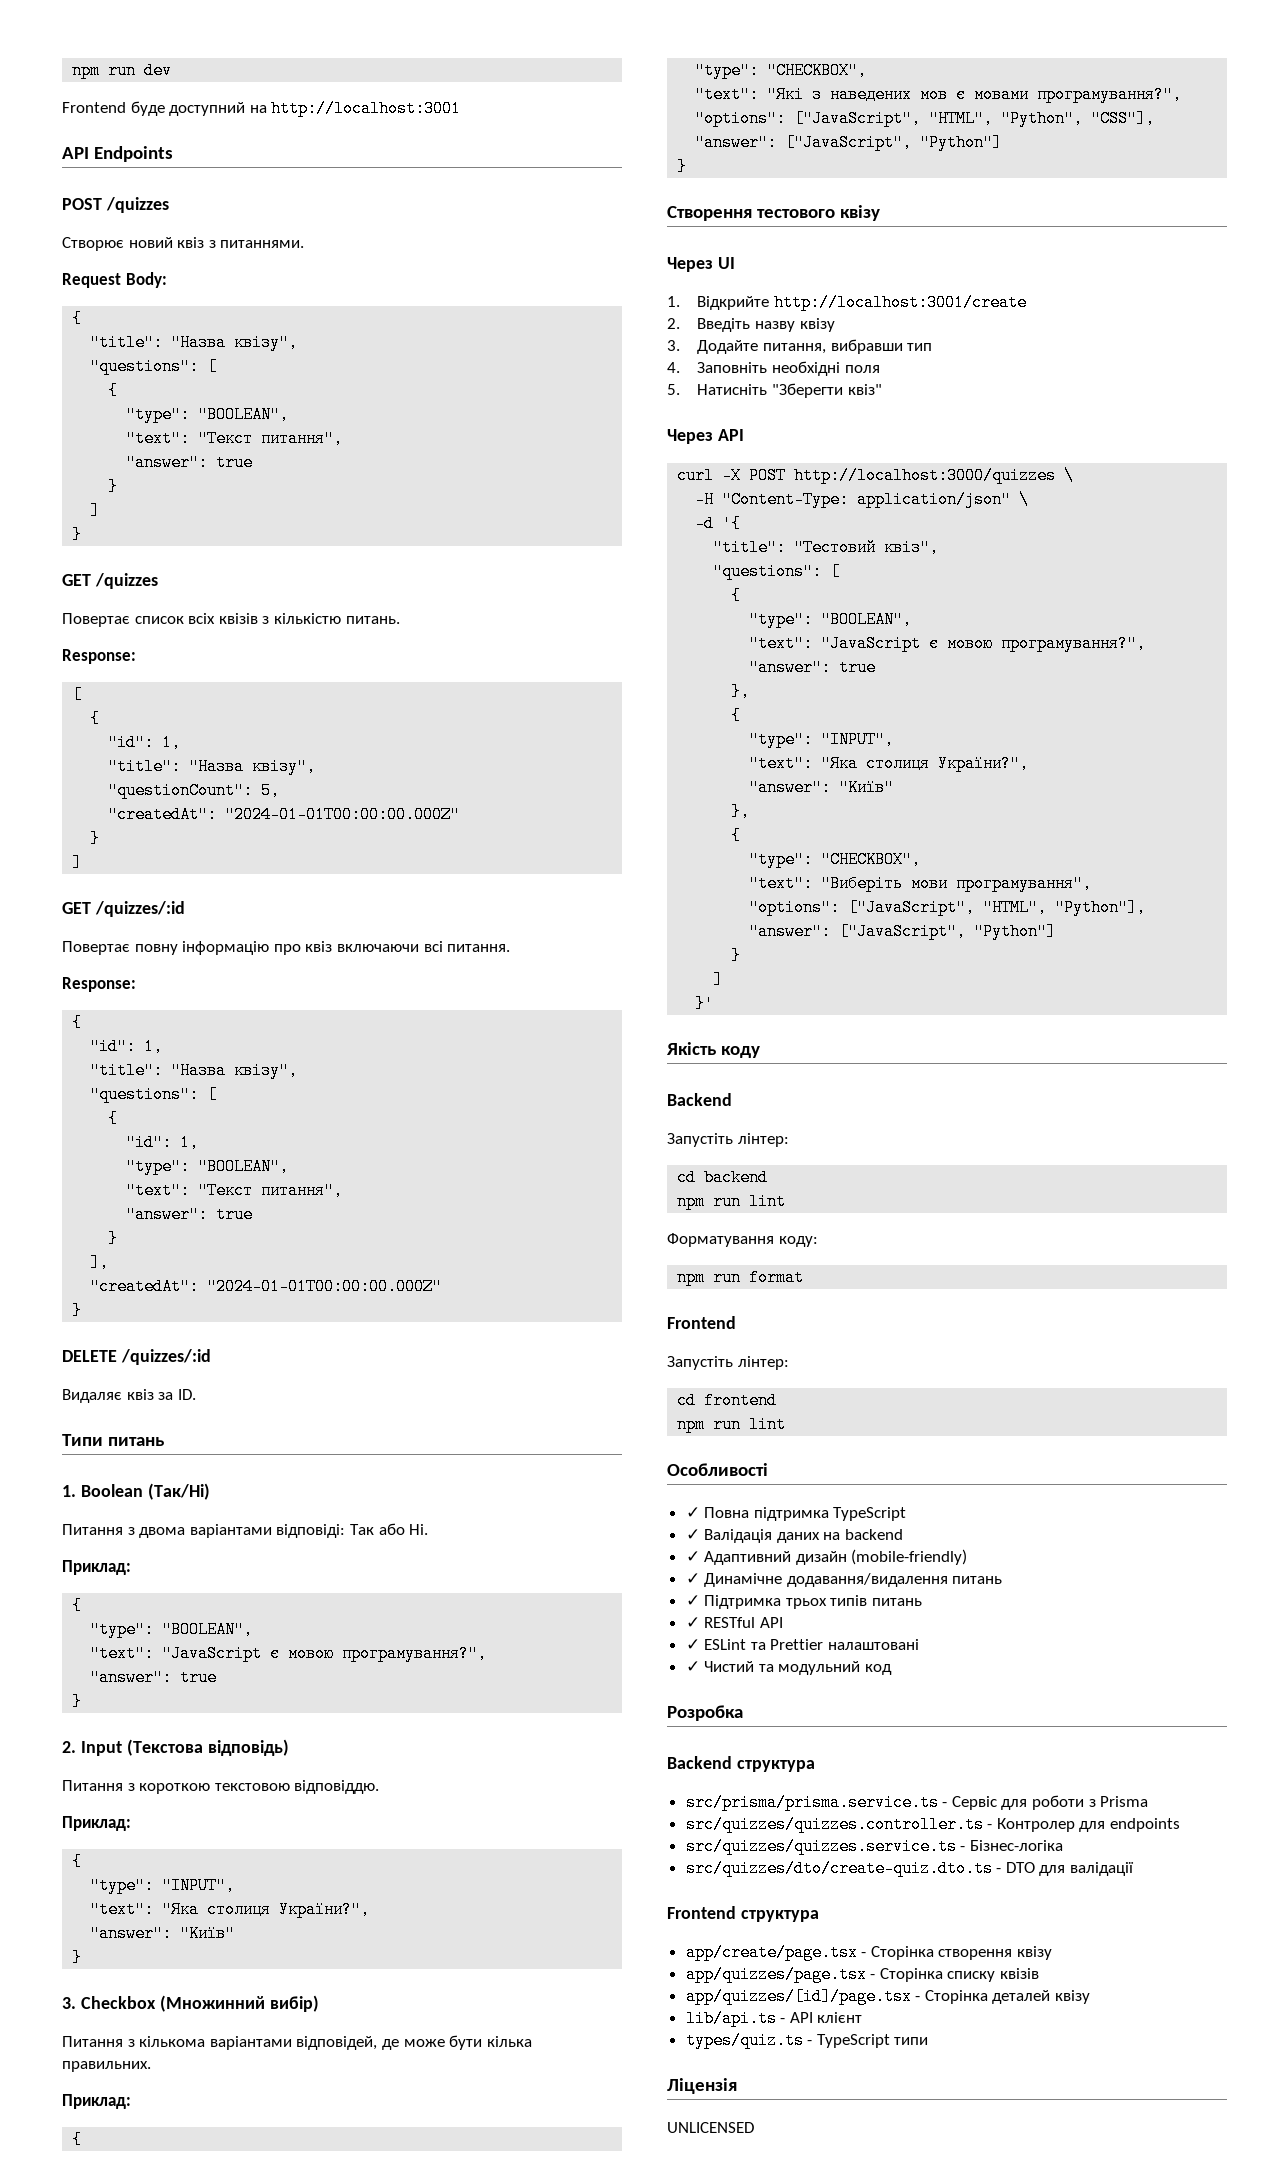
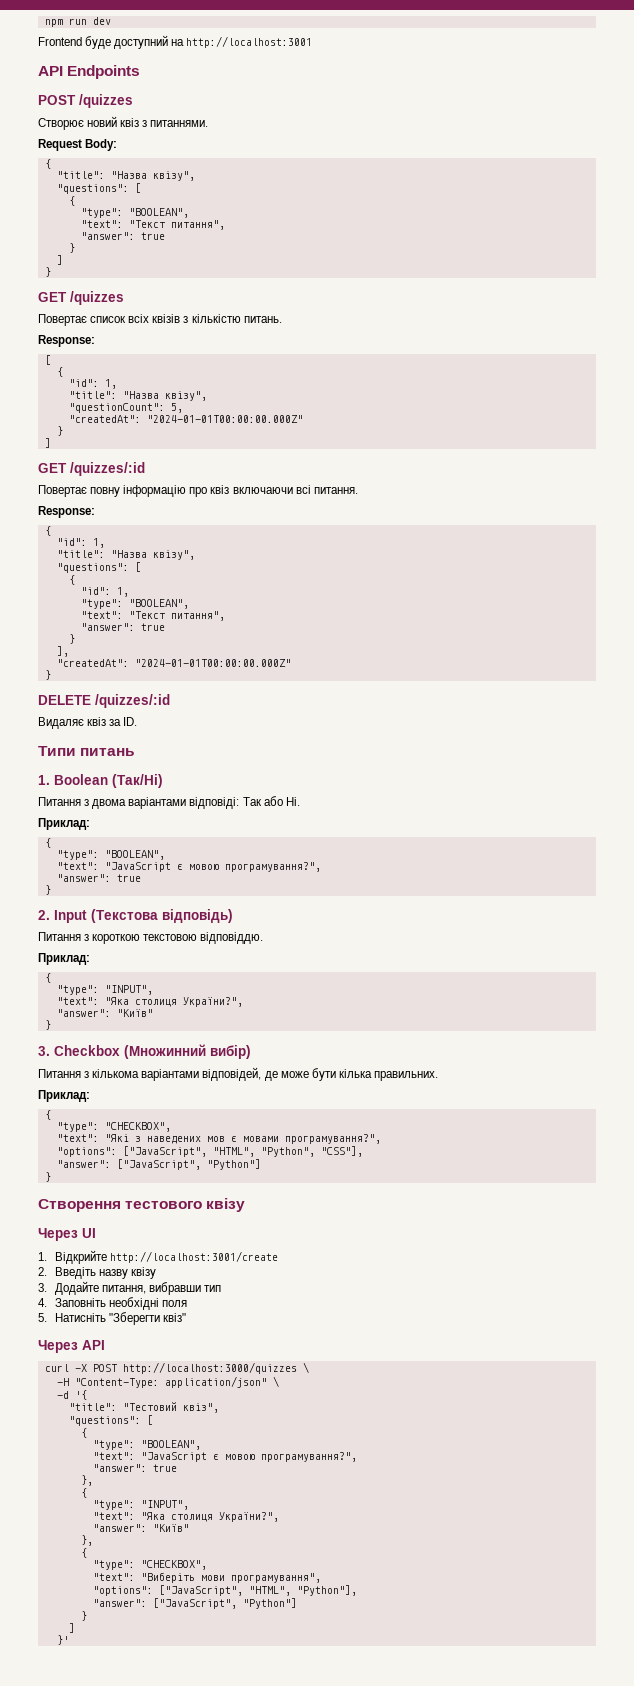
- Якість коду
- Backend
- Запустіть лінтер:
- cd backend
- npm run lint
- Форматування коду:
- npm run format
- Frontend
- Запустіть лінтер:
- cd frontend
- npm run lint
- Особливості
- ✓ Повна підтримка TypeScript
- ✓ Валідація даних на backend
- ✓ Адаптивний дизайн (mobile-friendly)
- ✓ Динамічне додавання/видалення питань
- ✓ Підтримка трьох типів питань
- ✓ RESTful API
- ✓ ESLint та Prettier налаштовані
- ✓ Чистий та модульний код
- Розробка
- Backend структура
- src/prisma/prisma.service.ts - Сервіс для роботи з Prisma
- src/quizzes/quizzes.controller.ts - Контролер для endpoints
- src/quizzes/quizzes.service.ts - Бізнес-логіка
- src/quizzes/dto/create-quiz.dto.ts - DTO для валідації
- Frontend структура
- app/create/page.tsx - Сторінка створення квізу
- app/quizzes/page.tsx - Сторінка списку квізів
- app/quizzes/[id]/page.tsx - Сторінка деталей квізу
- lib/api.ts - API клієнт
- types/quiz.ts - TypeScript типи
- Ліцензія
- UNLICENSED

